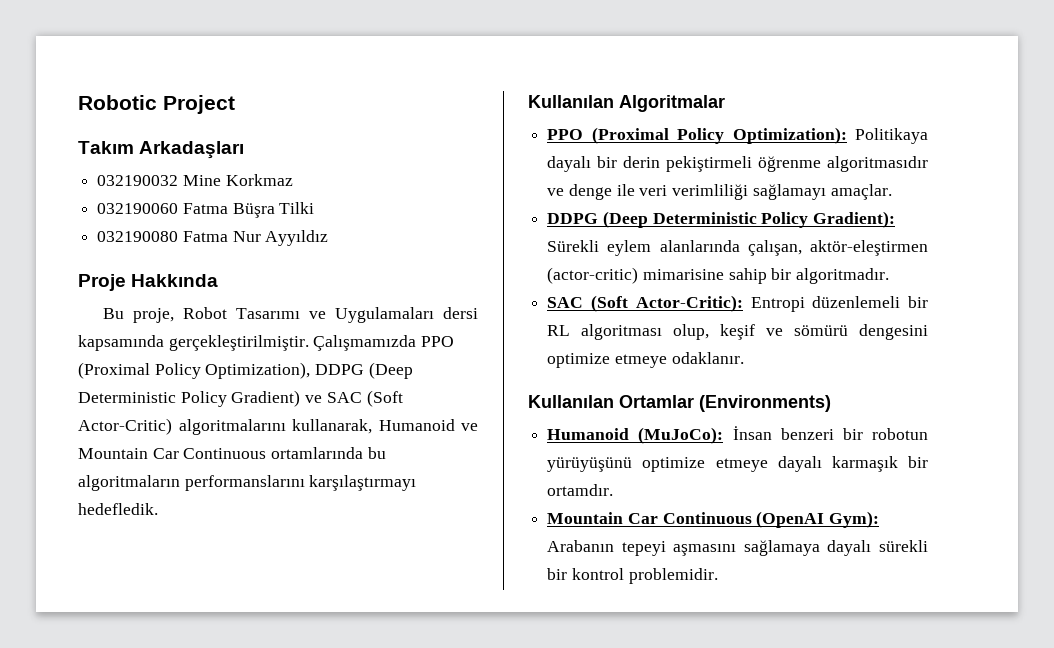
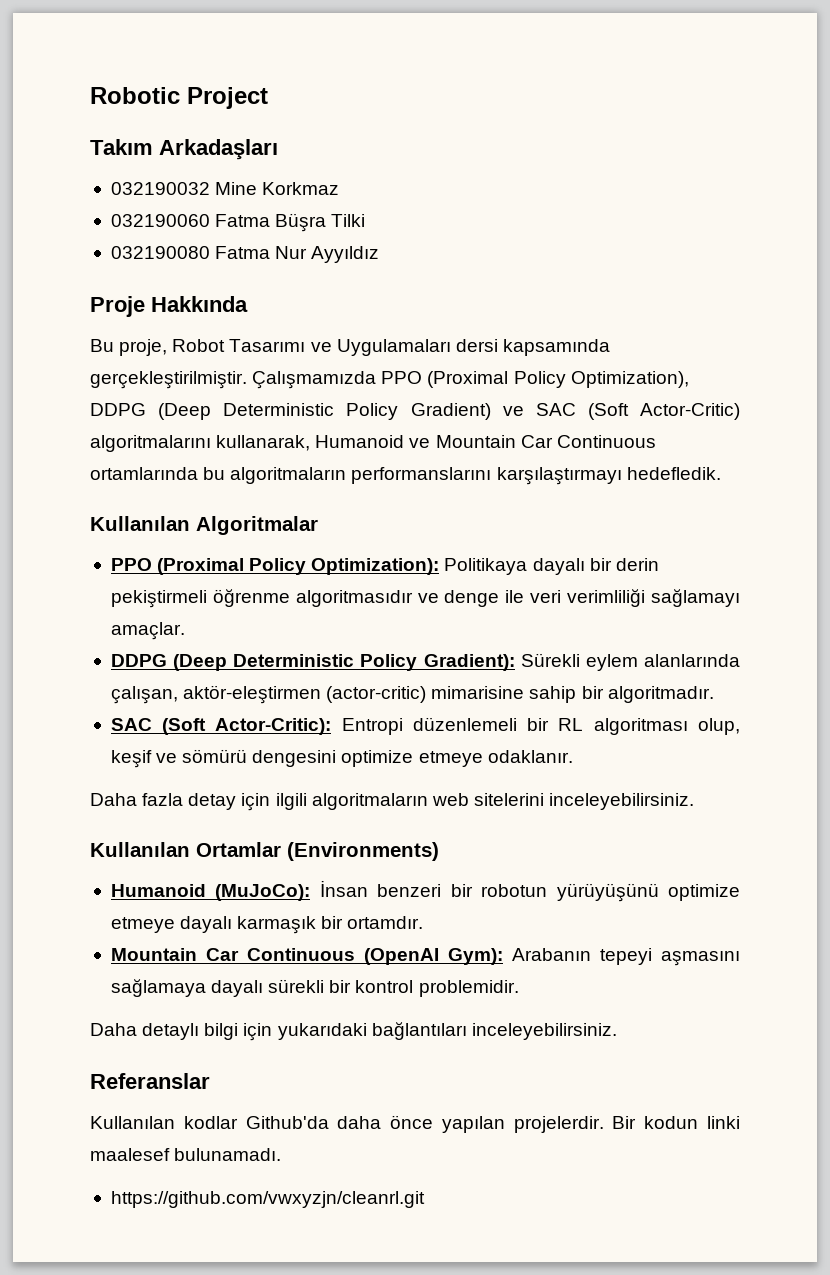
+ Daha fazla detay için ilgili algoritmaların web sitelerini inceleyebilirsiniz.
+ Daha detaylı bilgi için yukarıdaki bağlantıları inceleyebilirsiniz.
+ Referanslar
+ Kullanılan kodlar Github'da daha önce yapılan projelerdir. Bir kodun linki maalesef bulunamadı.
+ https://github.com/vwxyzjn/cleanrl.git

